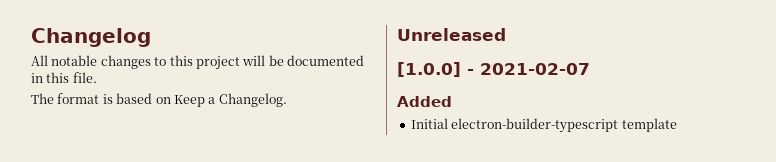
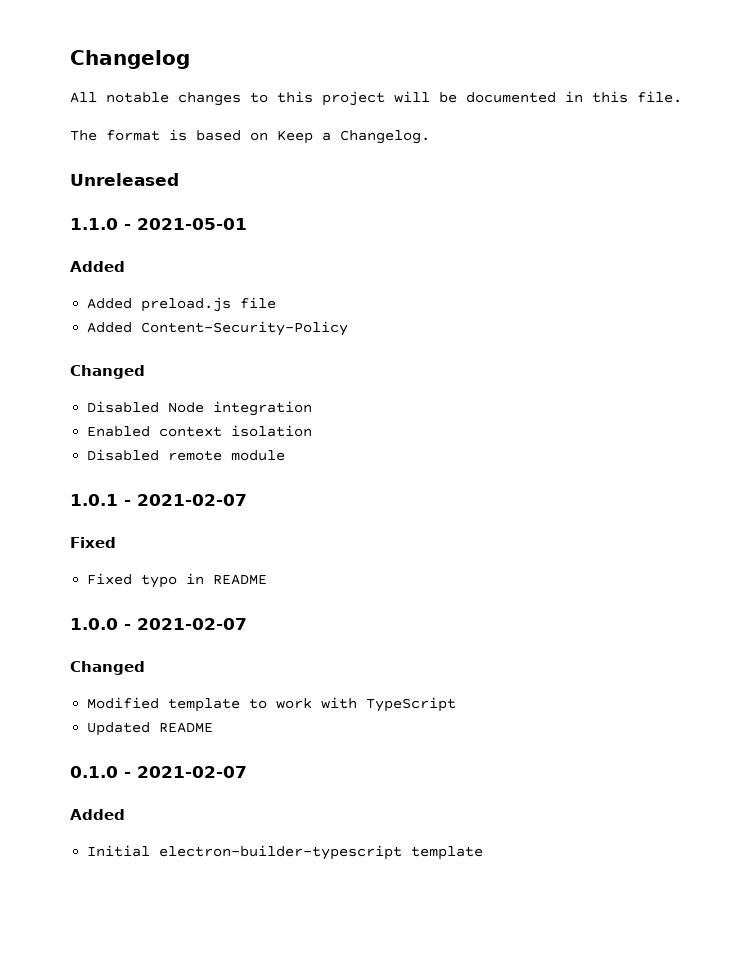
- [1.0.0] - 2021-02-07
+ 1.1.0 - 2021-05-01
+ Added
+ Added preload.js file
+ Added Content-Security-Policy
+ Changed
+ Disabled Node integration
+ Enabled context isolation
+ Disabled remote module
+ 1.0.1 - 2021-02-07
+ Fixed
+ Fixed typo in README
+ 1.0.0 - 2021-02-07
+ Changed
+ Modified template to work with TypeScript
+ Updated README
+ 0.1.0 - 2021-02-07

